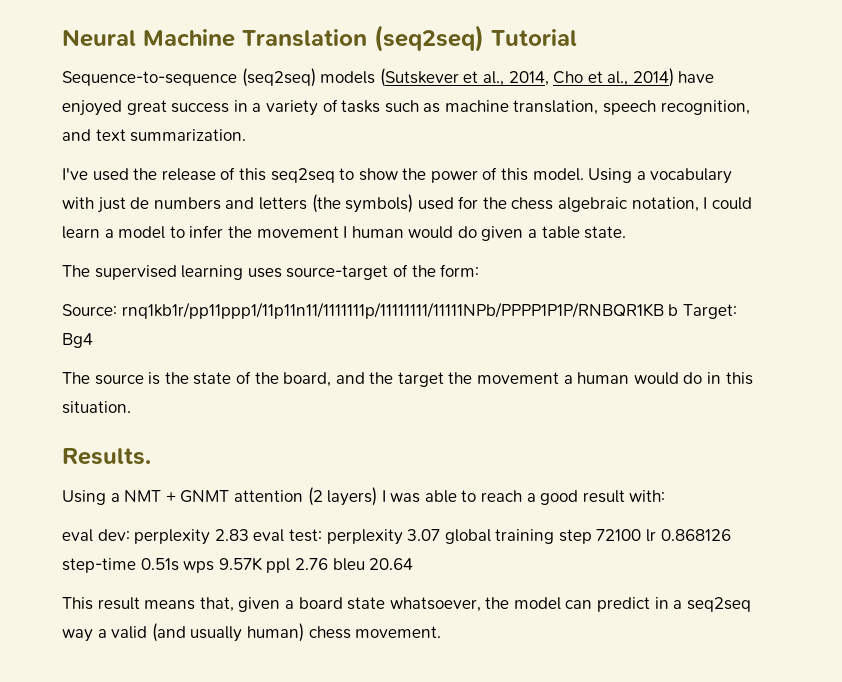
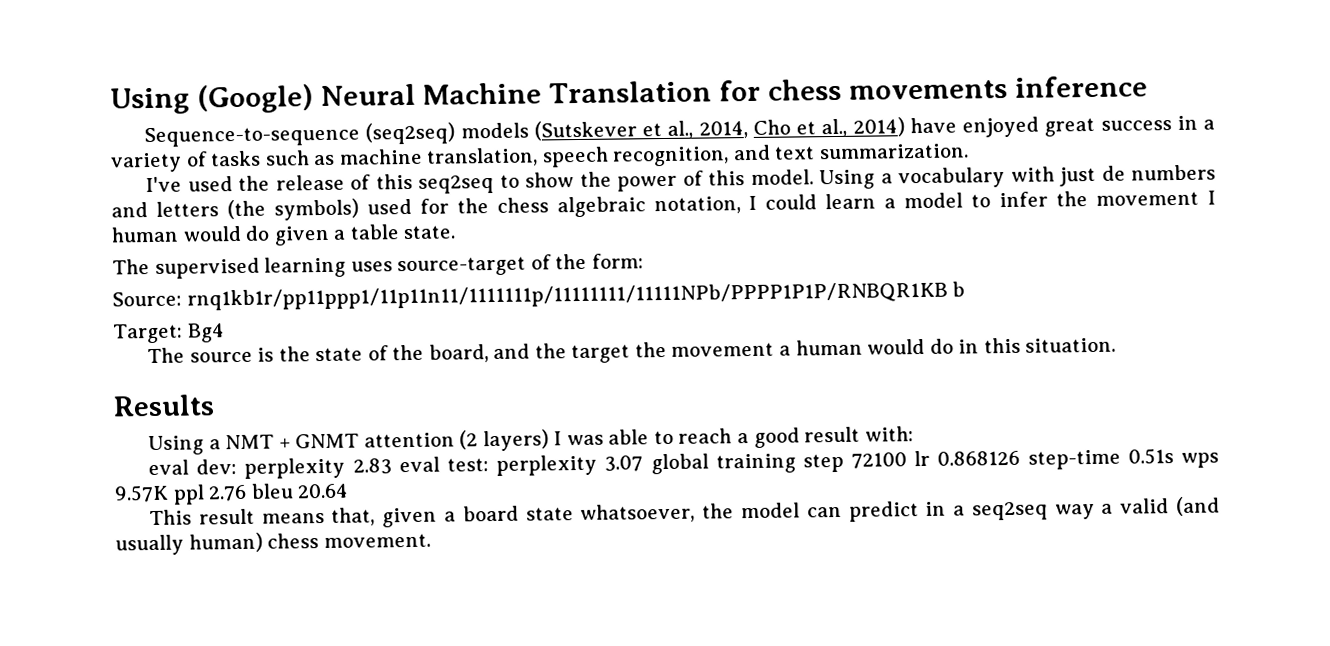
- Neural Machine Translation (seq2seq) Tutorial
+ Using (Google) Neural Machine Translation for chess movements inference
- Source: rnq1kb1r/pp11ppp1/11p11n11/1111111p/11111111/11111NPb/PPPP1P1P/RNBQR1KB b Target: Bg4
+ Source: rnq1kb1r/pp11ppp1/11p11n11/1111111p/11111111/11111NPb/PPPP1P1P/RNBQR1KB b
+ Target: Bg4
- Results.
+ Results

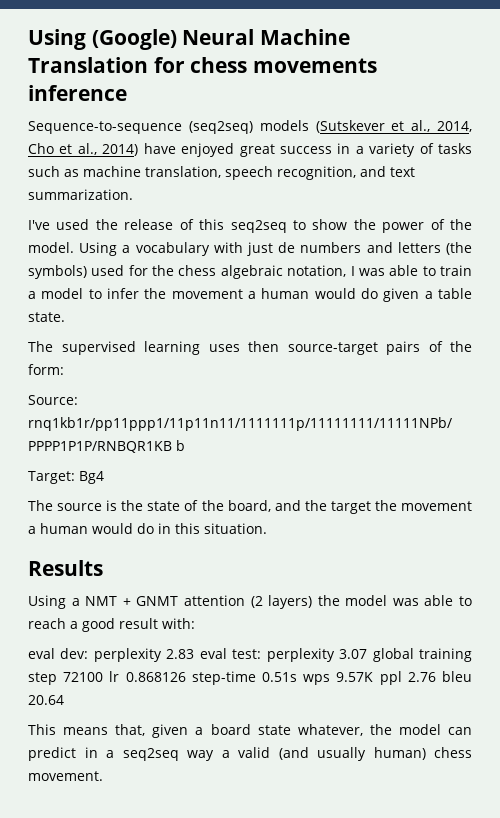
- I've used the release of this seq2seq to show the power of this model.
+ I've used the release of this seq2seq to show the power of the model.
- Using a vocabulary with just de numbers and letters (the symbols) used for the chess algebraic notation, I could learn a model to infer the movement I human would do given a table state.
+ Using a vocabulary with just de numbers and letters (the symbols) used for the chess algebraic notation, I was able to train a model to infer the movement a human would do given a table state.
- The supervised learning uses source-target of the form:
+ The supervised learning uses then source-target pairs of the form:
- Using a NMT + GNMT attention (2 layers) I was able to reach a good result with:
+ Using a NMT + GNMT attention (2 layers) the model was able to reach a good result with:
- This result means that, given a board state whatsoever, the model can predict in a seq2seq way a valid (and usually human) chess movement.
+ This means that, given a board state whatever, the model can predict in a seq2seq way a valid (and usually human) chess movement.

